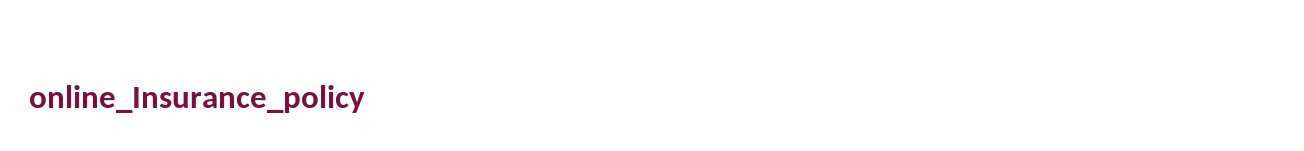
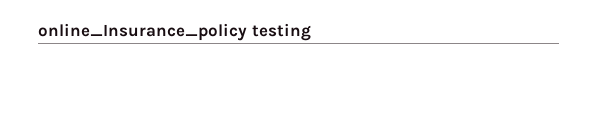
- online_Insurance_policy
+ online_Insurance_policy testing

